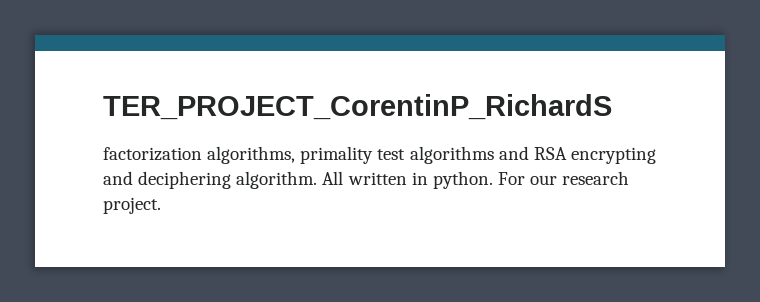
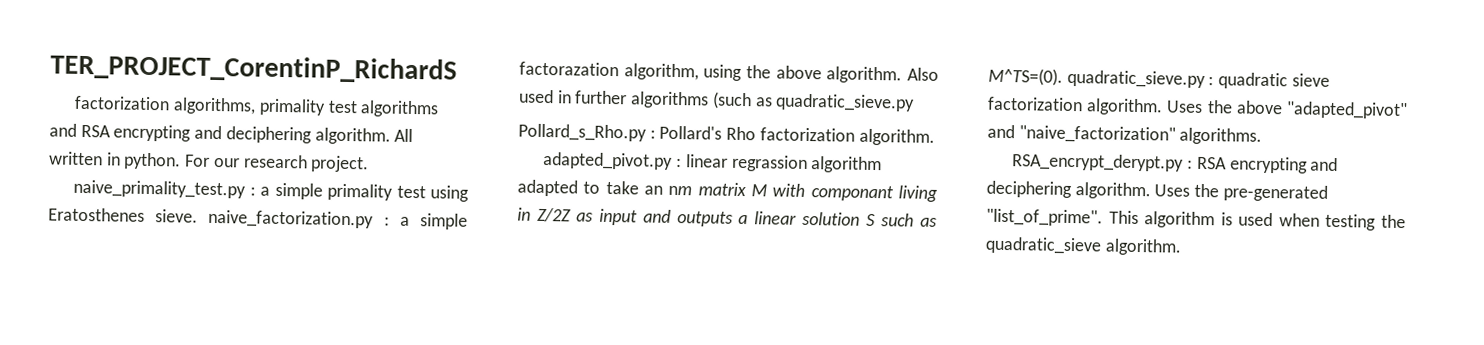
+ naive_primality_test.py : a simple primality test using Eratosthenes sieve. naive_factorization.py : a simple factorazation algorithm, using the above algorithm. Also used in further algorithms (such as quadratic_sieve.py
+ Pollard_s_Rho.py : Pollard's Rho factorization algorithm.
+ adapted_pivot.py : linear regrassion algorithm adapted to take an nm matrix M with componant living in Z/2Z as input and outputs a linear solution S such as M^TS=(0). quadratic_sieve.py : quadratic sieve factorization algorithm. Uses the above "adapted_pivot" and "naive_factorization" algorithms.
+ RSA_encrypt_derypt.py : RSA encrypting and deciphering algorithm. Uses the pre-generated "list_of_prime". This algorithm is used when testing the quadratic_sieve algorithm.

